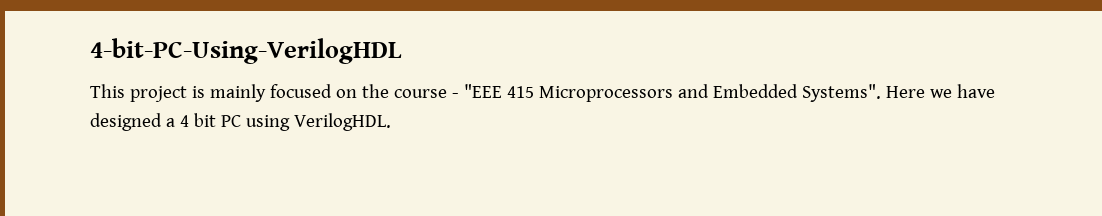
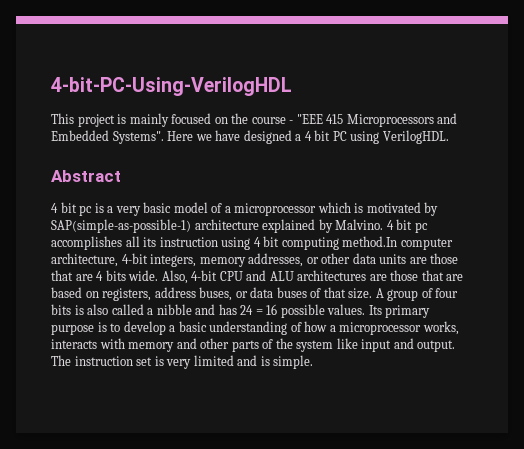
+ Abstract
+ 4 bit pc is a very basic model of a microprocessor which is motivated by SAP(simple-as-possible-1) architecture explained by Malvino. 4 bit pc accomplishes all its instruction using 4 bit computing method.In computer architecture, 4-bit integers, memory addresses, or other data units are those that are 4 bits wide. Also, 4-bit CPU and ALU architectures are those that are based on registers, address buses, or data buses of that size. A group of four bits is also called a nibble and has 24 = 16 possible values. Its primary purpose is to develop a basic understanding of how a microprocessor works, interacts with memory and other parts of the system like input and output. The instruction set is very limited and is simple.

